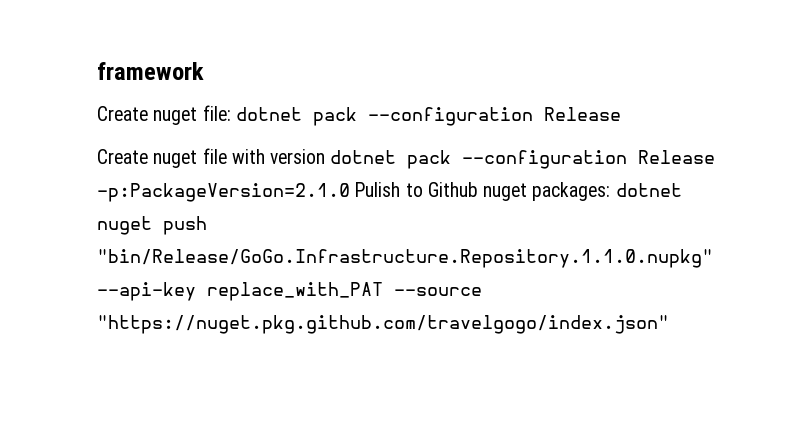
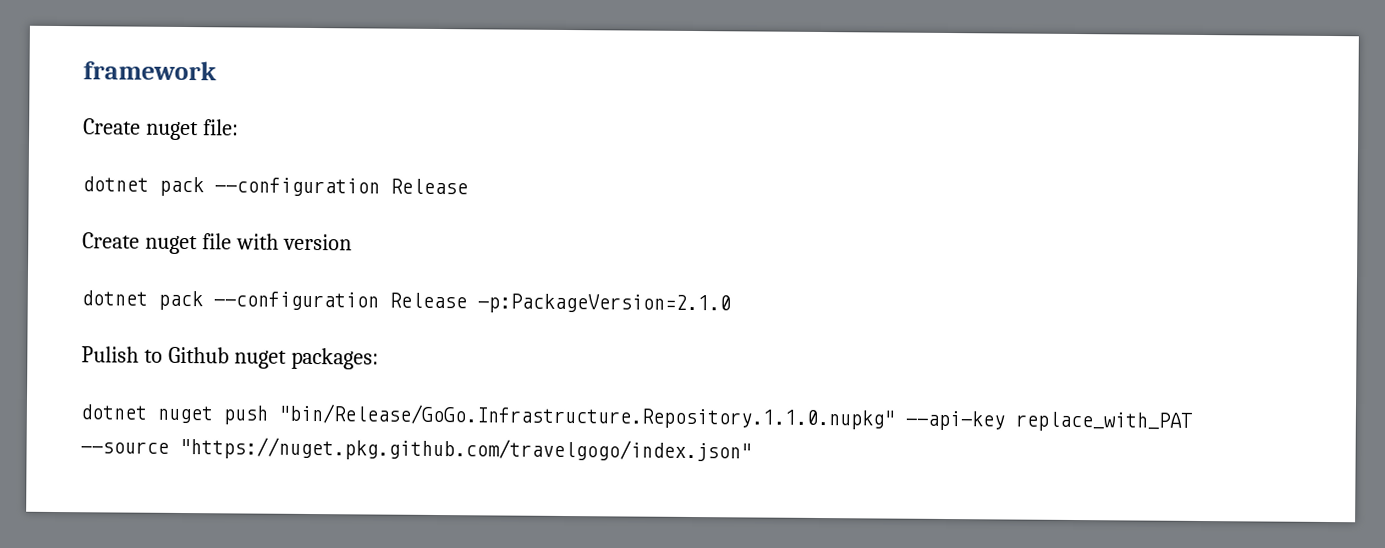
- Create nuget file: dotnet pack --configuration Release
+ Create nuget file:
+ dotnet pack --configuration Release
- Create nuget file with version dotnet pack --configuration Release -p:PackageVersion=2.1.0 Pulish to Github nuget packages: dotnet nuget push "bin/Release/GoGo.Infrastructure.Repository.1.1.0.nupkg" --api-key replace_with_PAT --source "https://nuget.pkg.github.com/travelgogo/index.json"
+ Create nuget file with version
+ dotnet pack --configuration Release -p:PackageVersion=2.1.0
+ Pulish to Github nuget packages:
+ dotnet nuget push "bin/Release/GoGo.Infrastructure.Repository.1.1.0.nupkg" --api-key replace_with_PAT --source "https://nuget.pkg.github.com/travelgogo/index.json"

